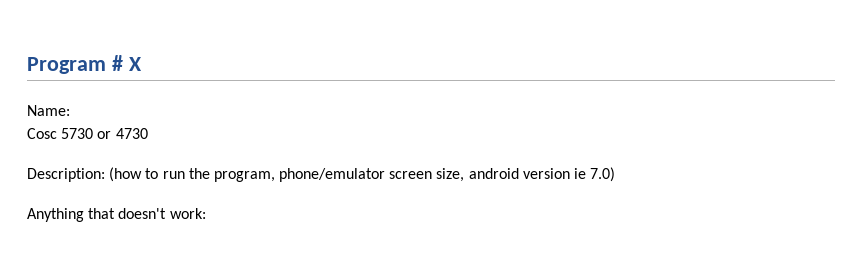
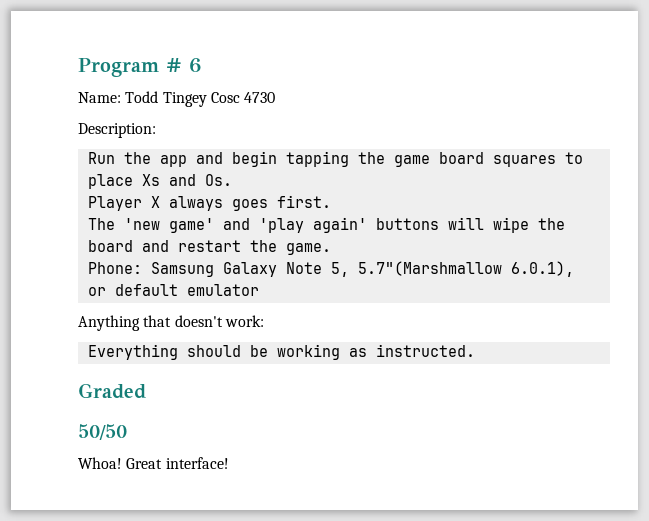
- Program # X
+ Program # 6
- Name:
- Cosc 5730 or 4730
+ Name: Todd Tingey Cosc 4730
- Description: (how to run the program, phone/emulator screen size, android version ie 7.0)
+ Description:
+ Run the app and begin tapping the game board squares to place Xs and Os.
+ Player X always goes first.
+ The 'new game' and 'play again' buttons will wipe the board and restart the game.
+ Phone: Samsung Galaxy Note 5, 5.7"(Marshmallow 6.0.1), or default emulator
  Anything that doesn't work:
+ Everything should be working as instructed.
+ Graded
+ 50/50
+ Whoa! Great interface!

